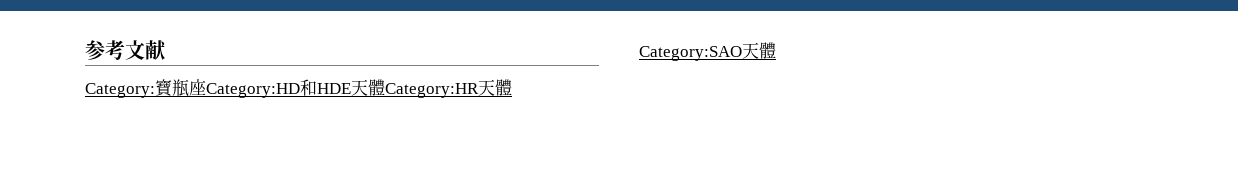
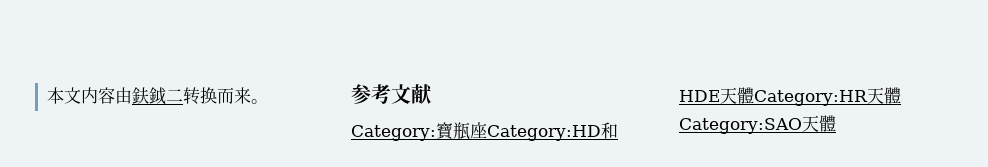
+ 本文内容由鈇鉞二转换而来。

